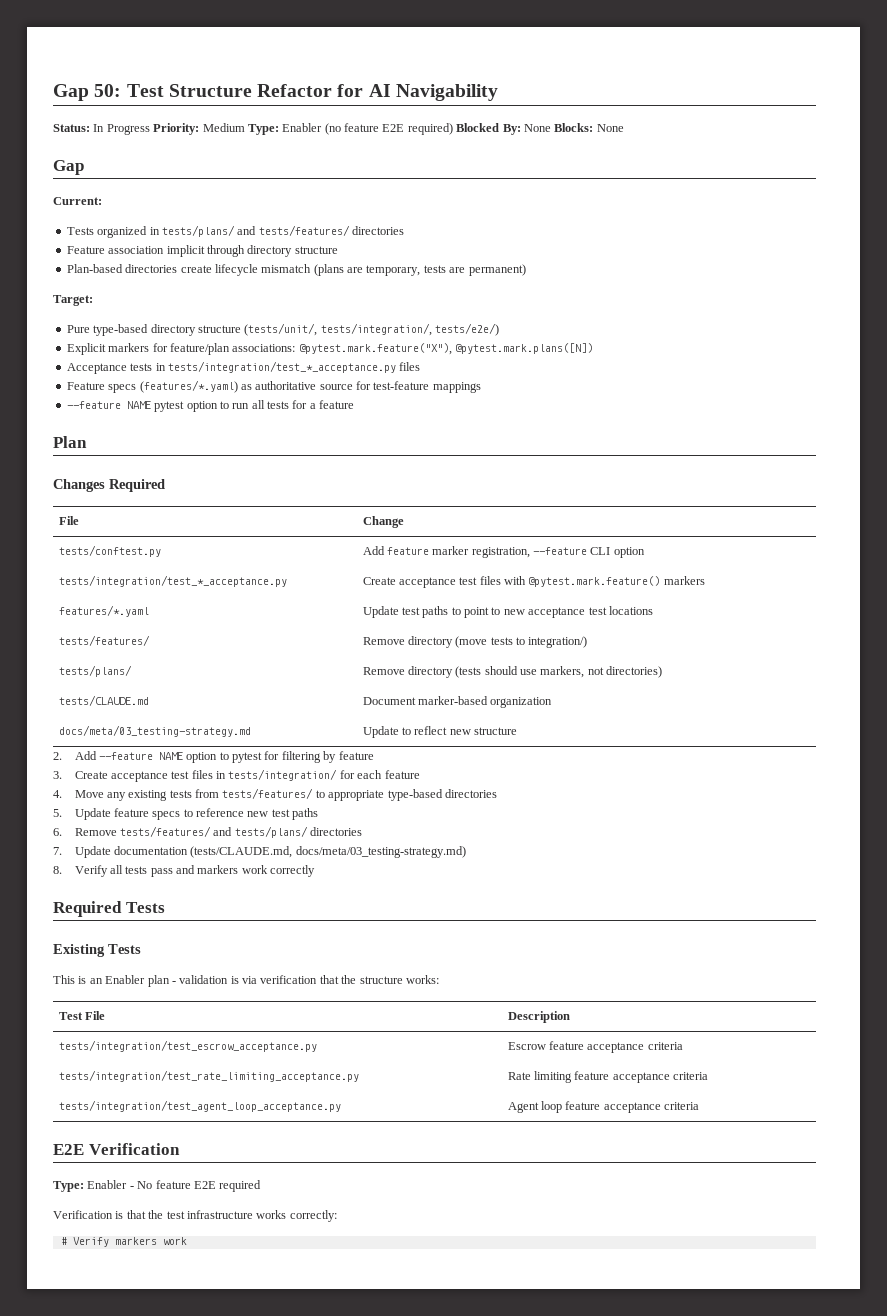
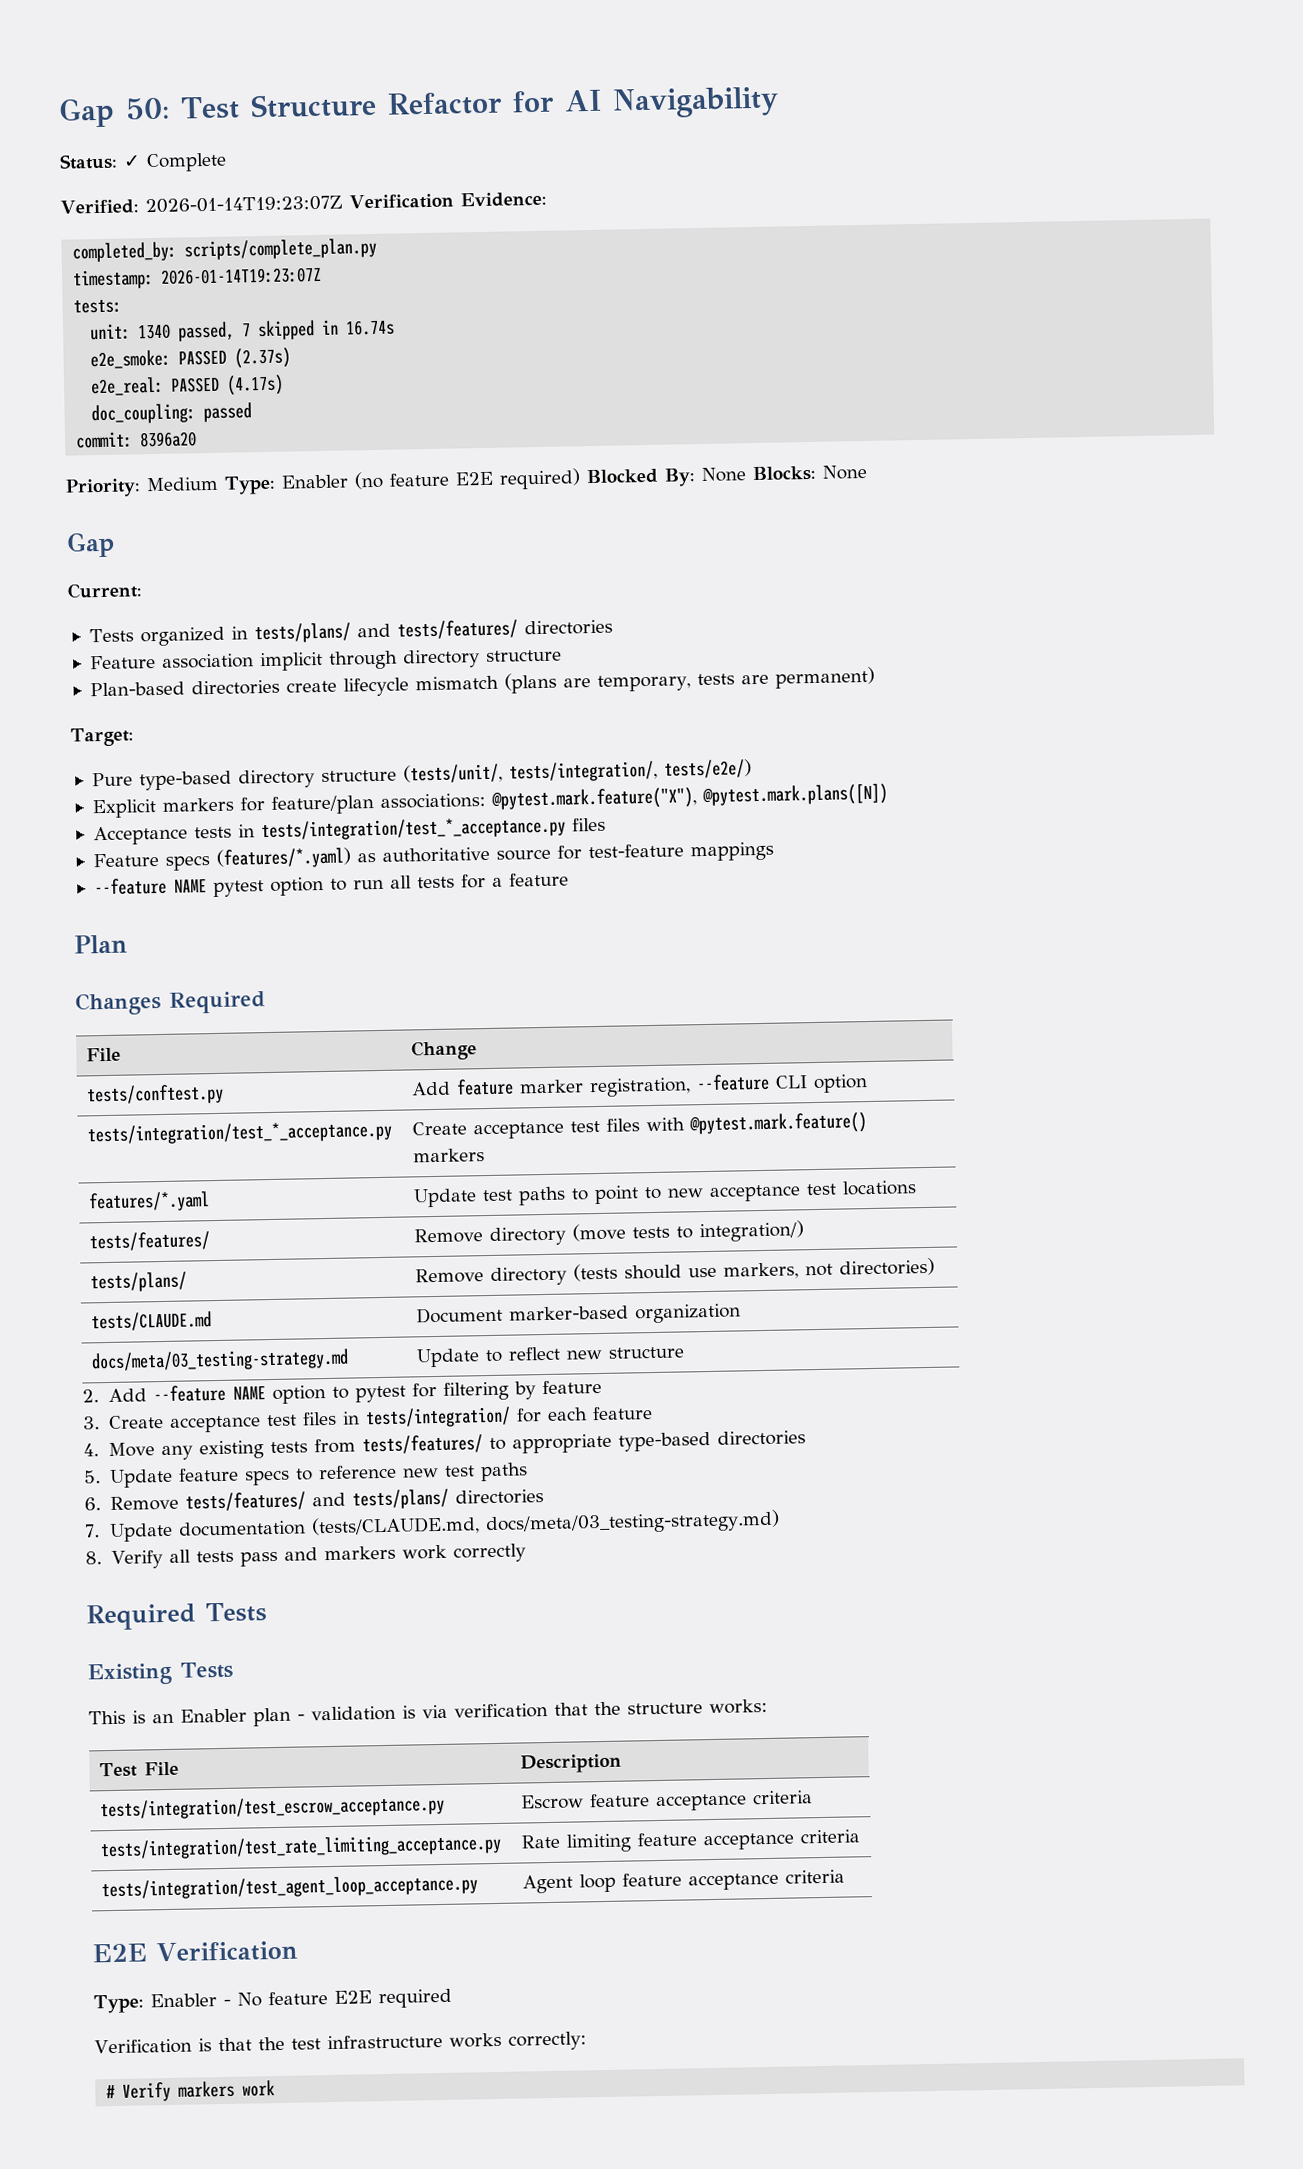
- Status: In Progress Priority: Medium Type: Enabler (no feature E2E required) Blocked By: None Blocks: None
+ Status: ✓ Complete
+ Verified: 2026-01-14T19:23:07Z Verification Evidence:
+ completed_by: scripts/complete_plan.py
+ timestamp: 2026-01-14T19:23:07Z
+ tests:
+ unit: 1340 passed, 7 skipped in 16.74s
+ e2e_smoke: PASSED (2.37s)
+ e2e_real: PASSED (4.17s)
+ doc_coupling: passed
+ commit: 8396a20
+ Priority: Medium Type: Enabler (no feature E2E required) Blocked By: None Blocks: None

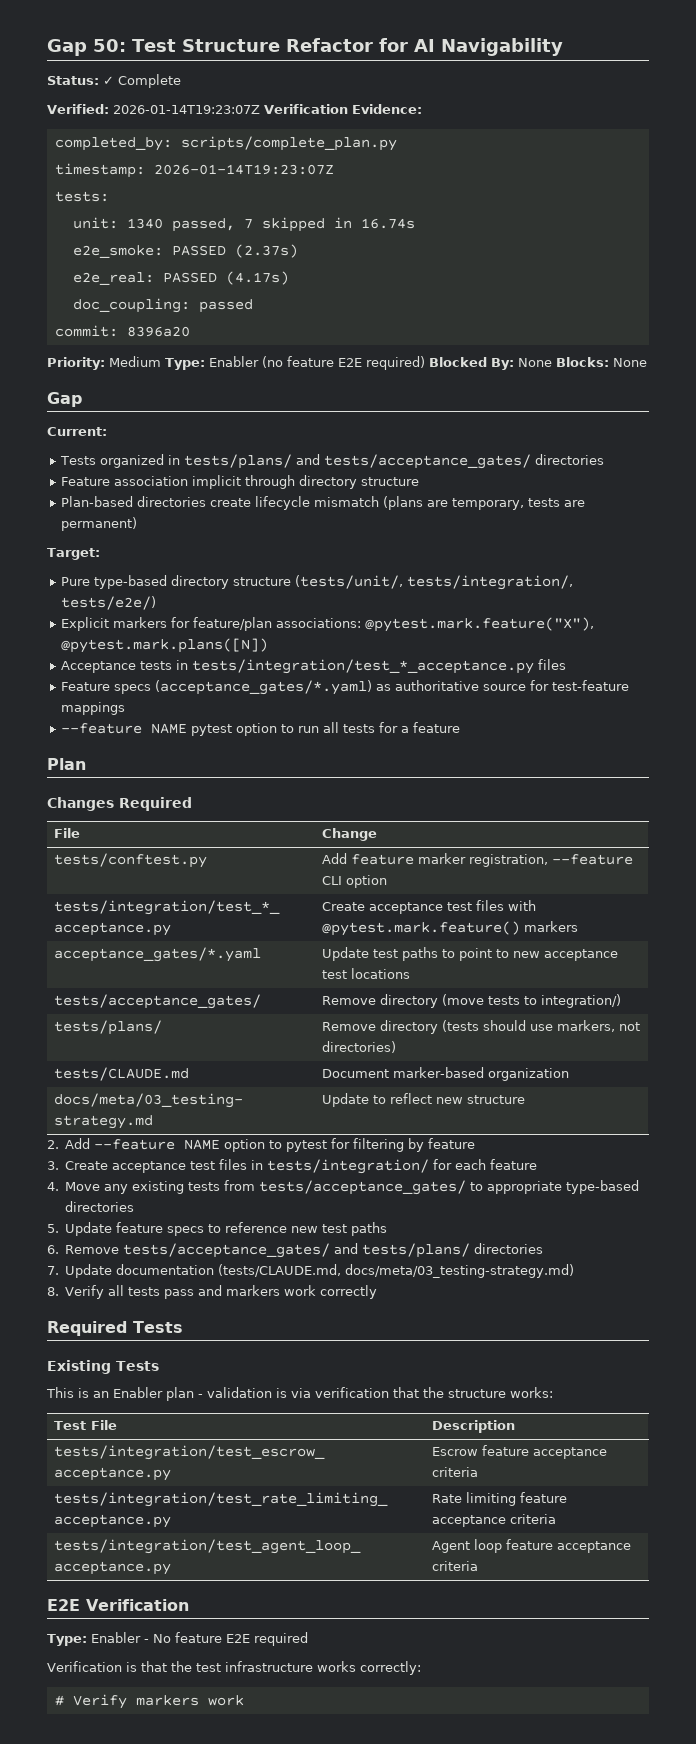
- Tests organized in tests/plans/ and tests/features/ directories
+ Tests organized in tests/plans/ and tests/acceptance_gates/ directories
- Feature specs (features/*.yaml) as authoritative source for test-feature mappings
+ Feature specs (acceptance_gates/*.yaml) as authoritative source for test-feature mappings
- features/*.yaml | Update test paths to point to new acceptance test locations
+ acceptance_gates/*.yaml | Update test paths to point to new acceptance test locations
- tests/features/ | Remove directory (move tests to integration/)
+ tests/acceptance_gates/ | Remove directory (move tests to integration/)
- 4. Move any existing tests from tests/features/ to appropriate type-based directories
+ 4. Move any existing tests from tests/acceptance_gates/ to appropriate type-based directories
- 6. Remove tests/features/ and tests/plans/ directories
+ 6. Remove tests/acceptance_gates/ and tests/plans/ directories

